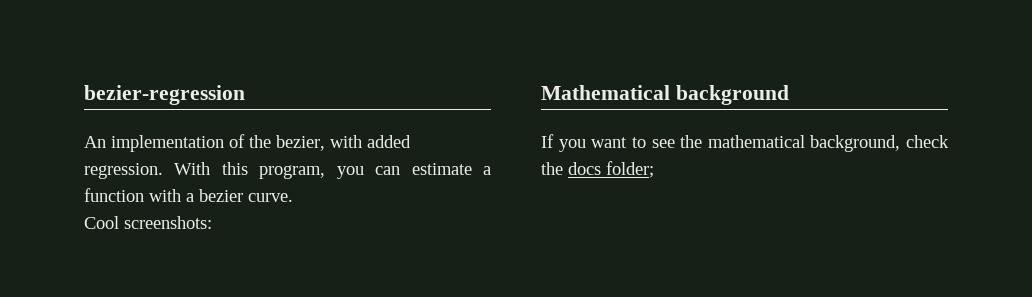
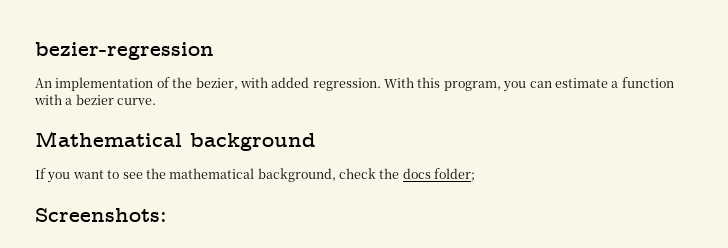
- Cool screenshots:
+ Screenshots:

